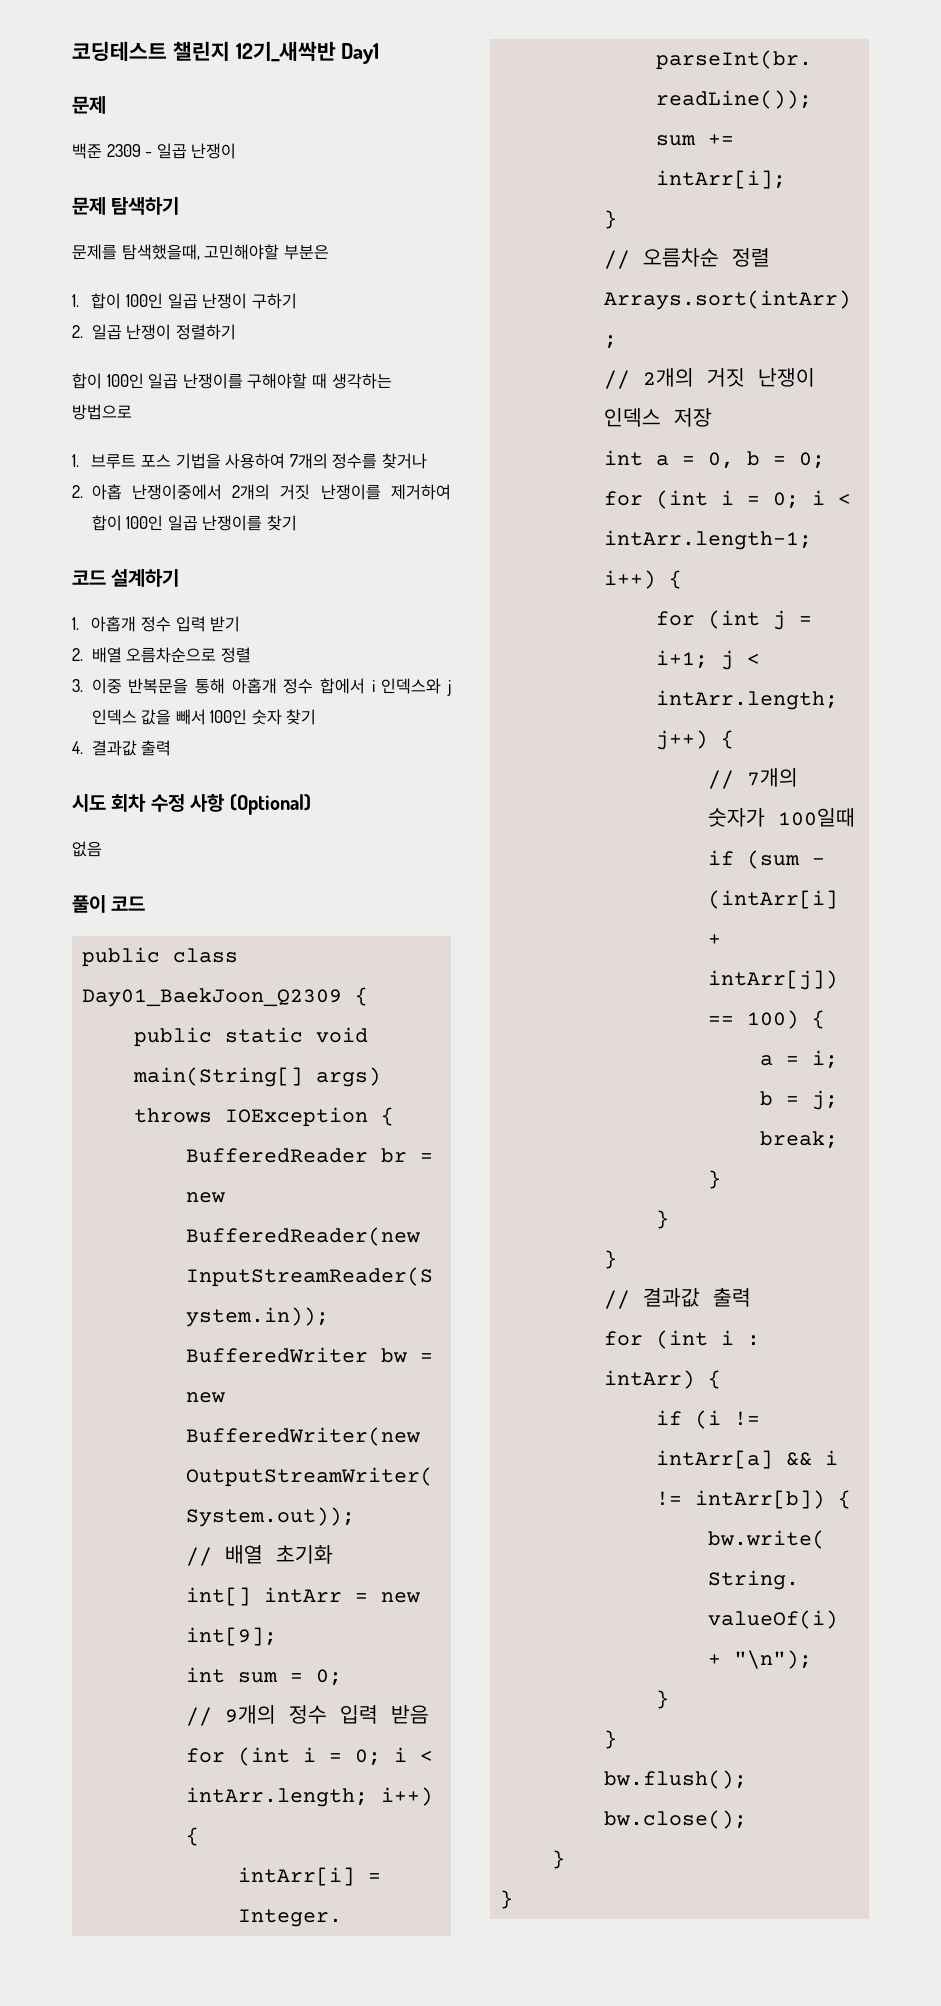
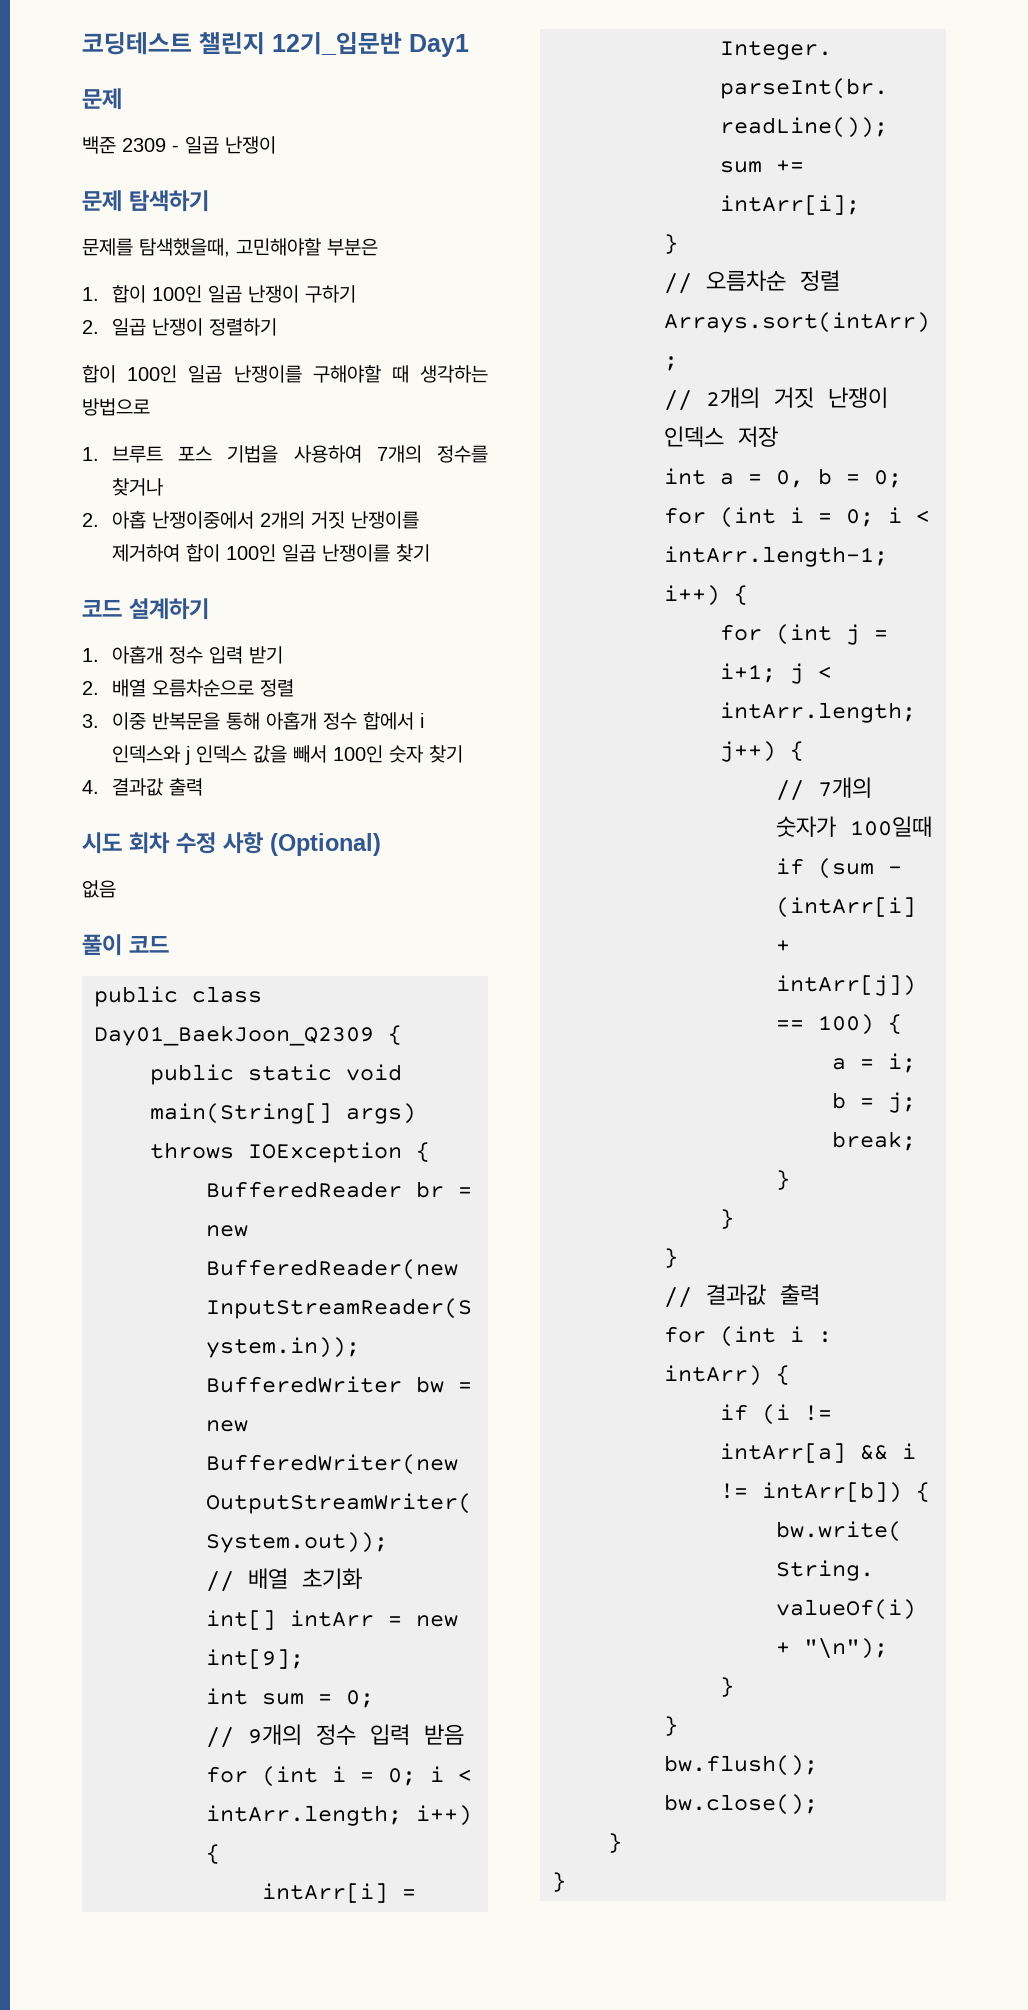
- 코딩테스트 챌린지 12기_새싹반 Day1
+ 코딩테스트 챌린지 12기_입문반 Day1

